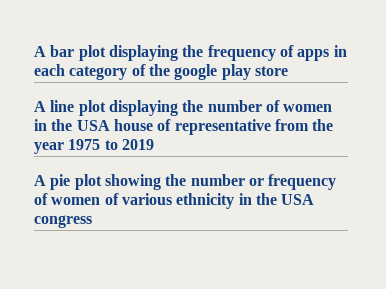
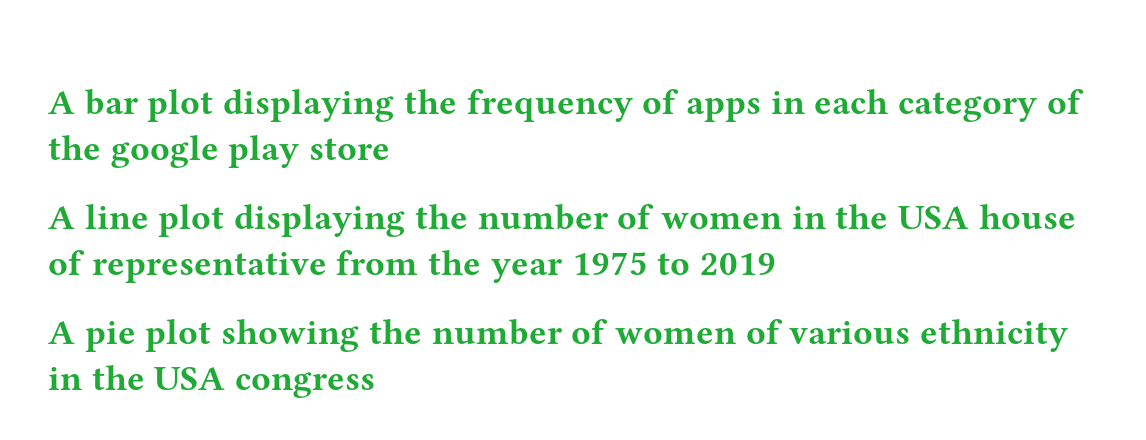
- A pie plot showing the number or frequency of women of various ethnicity in the USA congress
+ A pie plot showing the number of women of various ethnicity in the USA congress

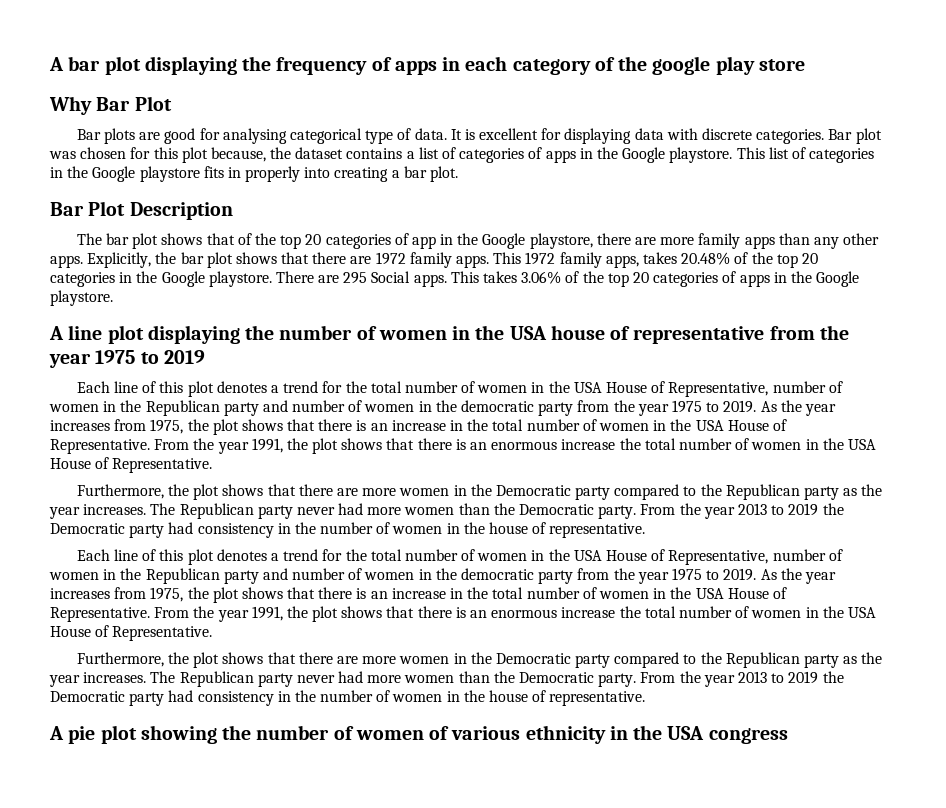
+ Why Bar Plot
+ Bar plots are good for analysing categorical type of data. It is excellent for displaying data with discrete categories. Bar plot was chosen for this plot because, the dataset contains a list of categories of apps in the Google playstore. This list of categories in the Google playstore fits in properly into creating a bar plot.
+ Bar Plot Description
+ The bar plot shows that of the top 20 categories of app in the Google playstore, there are more family apps than any other apps. Explicitly, the bar plot shows that there are 1972 family apps. This 1972 family apps, takes 20.48% of the top 20 categories in the Google playstore. There are 295 Social apps. This takes 3.06% of the top 20 categories of apps in the Google playstore.
  A line plot displaying the number of women in the USA house of representative from the year 1975 to 2019
+ Each line of this plot denotes a trend for the total number of women in the USA House of Representative, number of women in the Republican party and number of women in the democratic party from the year 1975 to 2019. As the year increases from 1975, the plot shows that there is an increase in the total number of women in the USA House of Representative. From the year 1991, the plot shows that there is an enormous increase the total number of women in the USA House of Representative.
+ Furthermore, the plot shows that there are more women in the Democratic party compared to the Republican party as the year increases. The Republican party never had more women than the Democratic party. From the year 2013 to 2019 the Democratic party had consistency in the number of women in the house of representative.
+ Each line of this plot denotes a trend for the total number of women in the USA House of Representative, number of women in the Republican party and number of women in the democratic party from the year 1975 to 2019. As the year increases from 1975, the plot shows that there is an increase in the total number of women in the USA House of Representative. From the year 1991, the plot shows that there is an enormous increase the total number of women in the USA House of Representative.
+ Furthermore, the plot shows that there are more women in the Democratic party compared to the Republican party as the year increases. The Republican party never had more women than the Democratic party. From the year 2013 to 2019 the Democratic party had consistency in the number of women in the house of representative.

